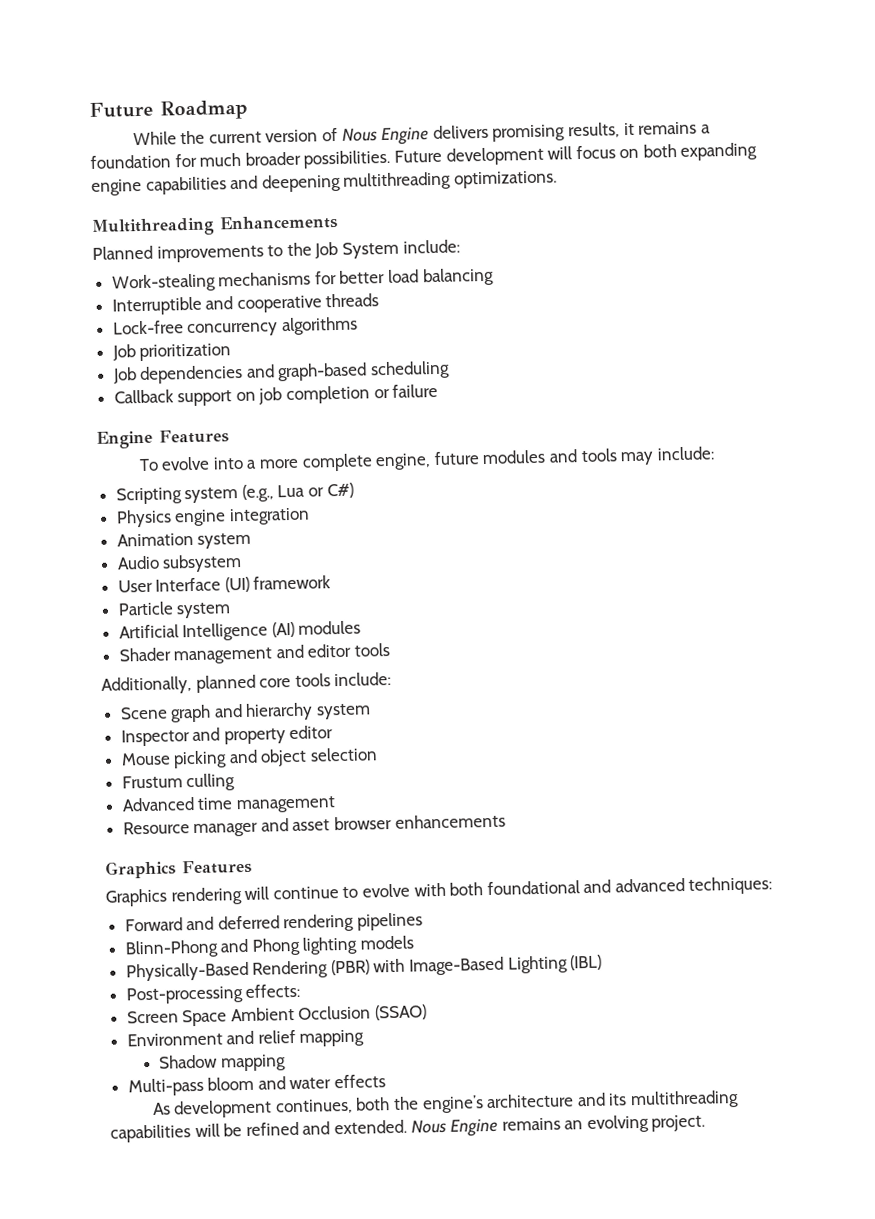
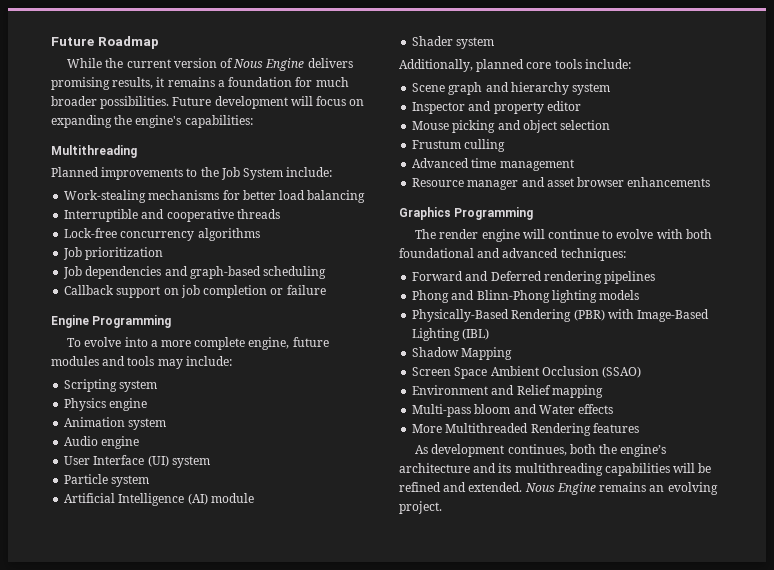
- Future development will focus on both expanding engine capabilities and deepening multithreading optimizations.
+ Future development will focus on expanding the engine's capabilities:
- Multithreading Enhancements
+ Multithreading
- Engine Features
+ Engine Programming
- Scripting system (e.g., Lua or C#)
+ Scripting system
- Physics engine integration
+ Physics engine
- Audio subsystem
+ Audio engine
- User Interface (UI) framework
+ User Interface (UI) system
- Artificial Intelligence (AI) modules
+ Artificial Intelligence (AI) module
- Shader management and editor tools
+ Shader system
- Graphics Features
- Graphics rendering will continue to evolve with both foundational and advanced techniques:
+ Graphics Programming
+ The render engine will continue to evolve with both foundational and advanced techniques:
- Forward and deferred rendering pipelines
+ Forward and Deferred rendering pipelines
- Blinn-Phong and Phong lighting models
+ Phong and Blinn-Phong lighting models
- Post-processing effects:
+ Shadow Mapping
- Environment and relief mapping
- Shadow mapping
+ Environment and Relief mapping
- Multi-pass bloom and water effects
+ Multi-pass bloom and Water effects
+ More Multithreaded Rendering features

